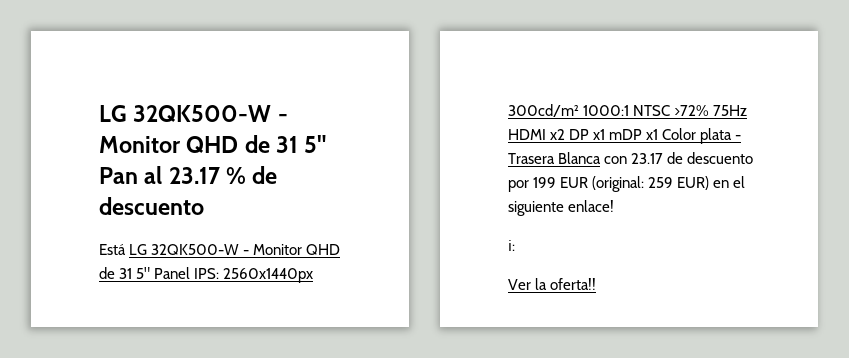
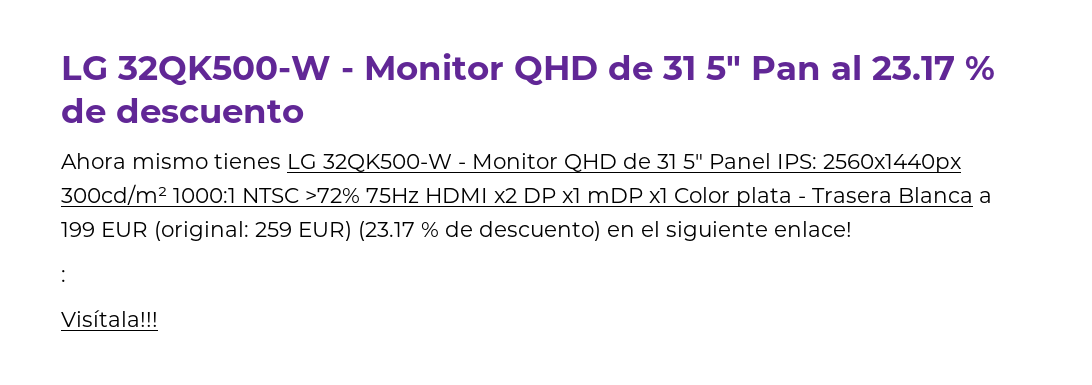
- Está LG 32QK500-W - Monitor QHD de 31 5" Panel IPS: 2560x1440px 300cd/m² 1000:1 NTSC >72% 75Hz HDMI x2 DP x1 mDP x1 Color plata - Trasera Blanca con 23.17 de descuento por 199 EUR (original: 259 EUR) en el siguiente enlace!
+ Ahora mismo tienes LG 32QK500-W - Monitor QHD de 31 5" Panel IPS: 2560x1440px 300cd/m² 1000:1 NTSC >72% 75Hz HDMI x2 DP x1 mDP x1 Color plata - Trasera Blanca a 199 EUR (original: 259 EUR) (23.17 % de descuento) en el siguiente enlace!
- ℹ:
- Ver la oferta!!
+ :
+ Visítala!!!

